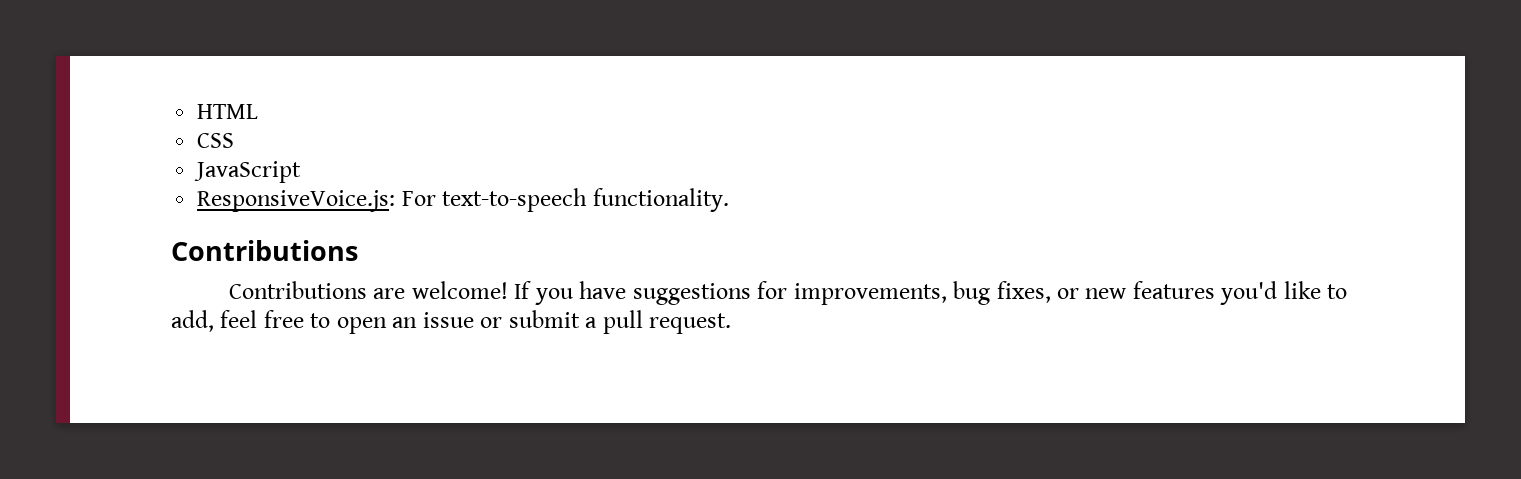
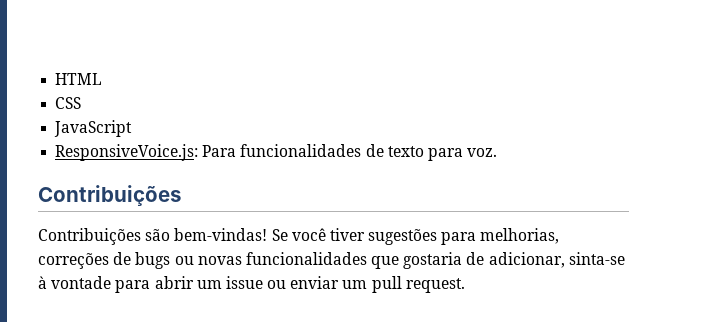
- ResponsiveVoice.js: For text-to-speech functionality.
- Contributions
- Contributions are welcome! If you have suggestions for improvements, bug fixes, or new features you'd like to add, feel free to open an issue or submit a pull request.
+ ResponsiveVoice.js: Para funcionalidades de texto para voz.
+ Contribuições
+ Contribuições são bem-vindas! Se você tiver sugestões para melhorias, correções de bugs ou novas funcionalidades que gostaria de adicionar, sinta-se à vontade para abrir um issue ou enviar um pull request.

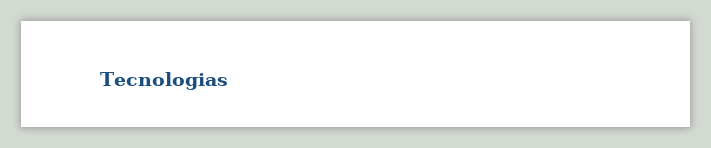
- HTML
- CSS
- JavaScript
- ResponsiveVoice.js: Para funcionalidades de texto para voz.
- Contribuições
- Contribuições são bem-vindas! Se você tiver sugestões para melhorias, correções de bugs ou novas funcionalidades que gostaria de adicionar, sinta-se à vontade para abrir um issue ou enviar um pull request.
+ Tecnologias

